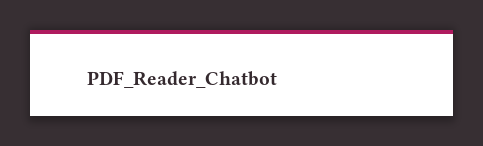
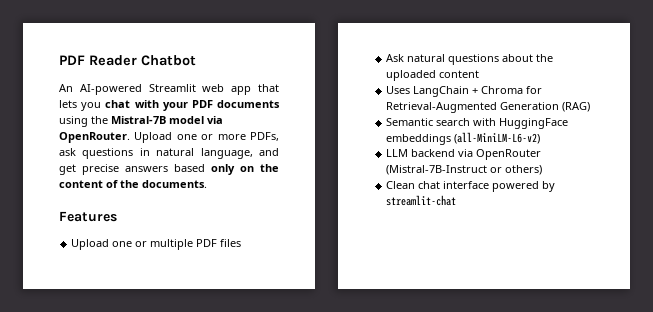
- PDF_Reader_Chatbot
+ PDF Reader Chatbot
+ An AI-powered Streamlit web app that lets you chat with your PDF documents using the Mistral-7B model via OpenRouter. Upload one or more PDFs, ask questions in natural language, and get precise answers based only on the content of the documents.
+ Features
+ Upload one or multiple PDF files
+ Ask natural questions about the uploaded content
+ Uses LangChain + Chroma for Retrieval-Augmented Generation (RAG)
+ Semantic search with HuggingFace embeddings (all-MiniLM-L6-v2)
+ LLM backend via OpenRouter (Mistral-7B-Instruct or others)
+ Clean chat interface powered by streamlit-chat

